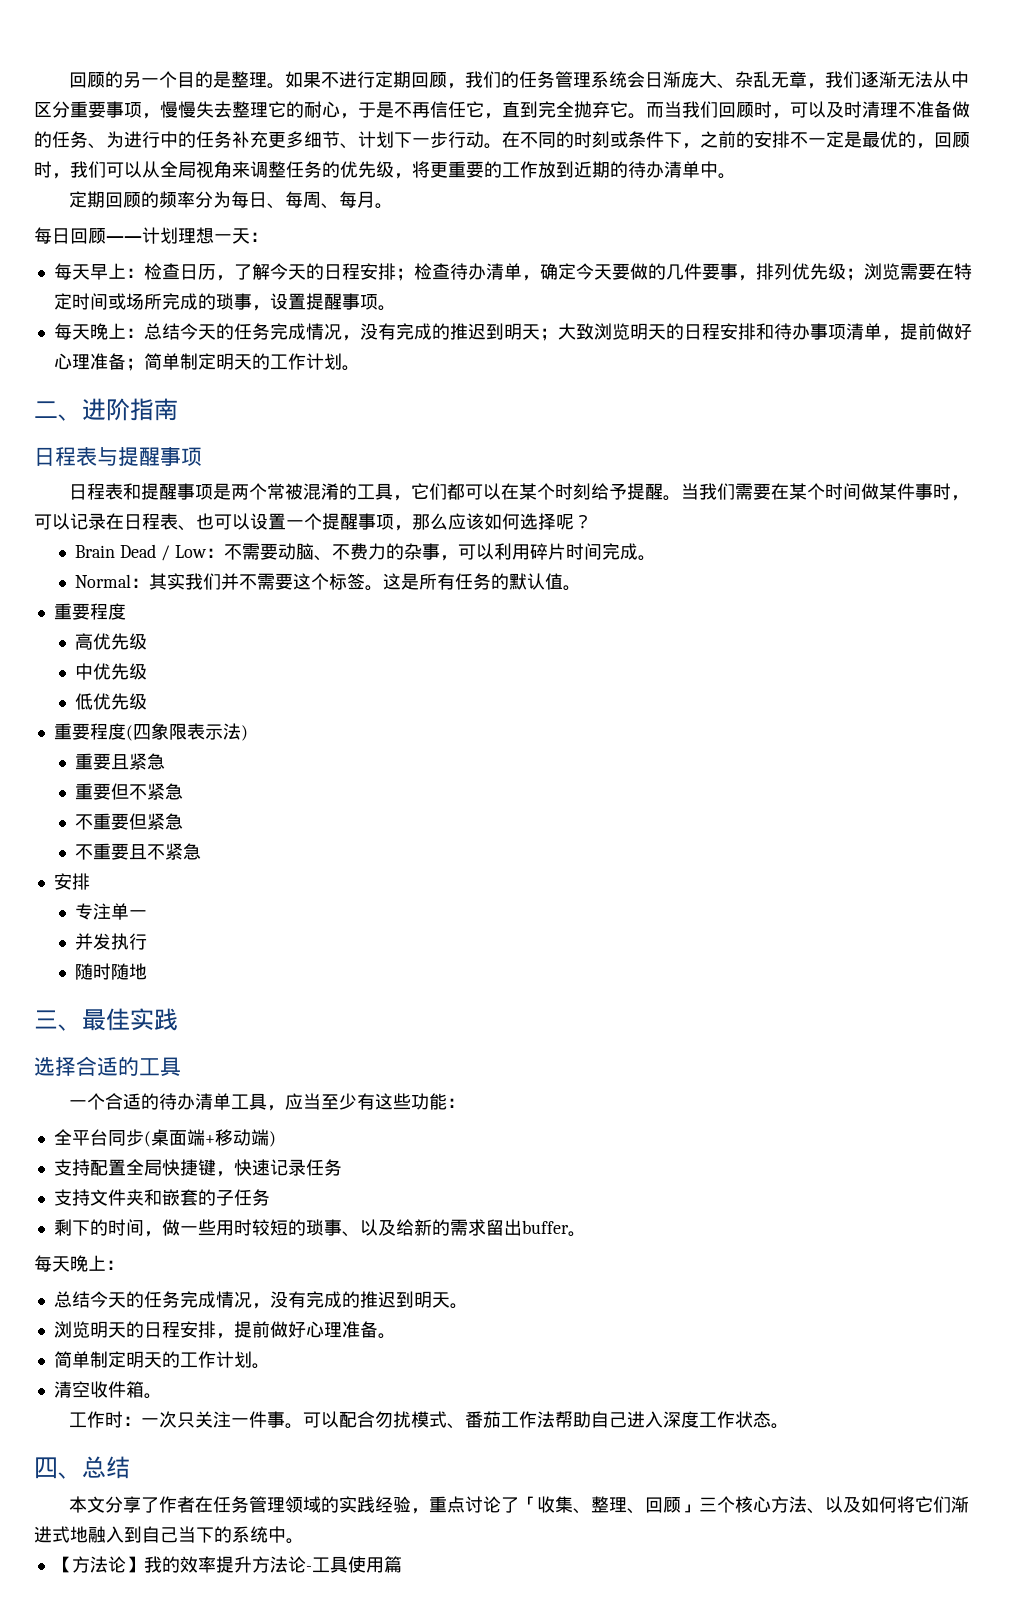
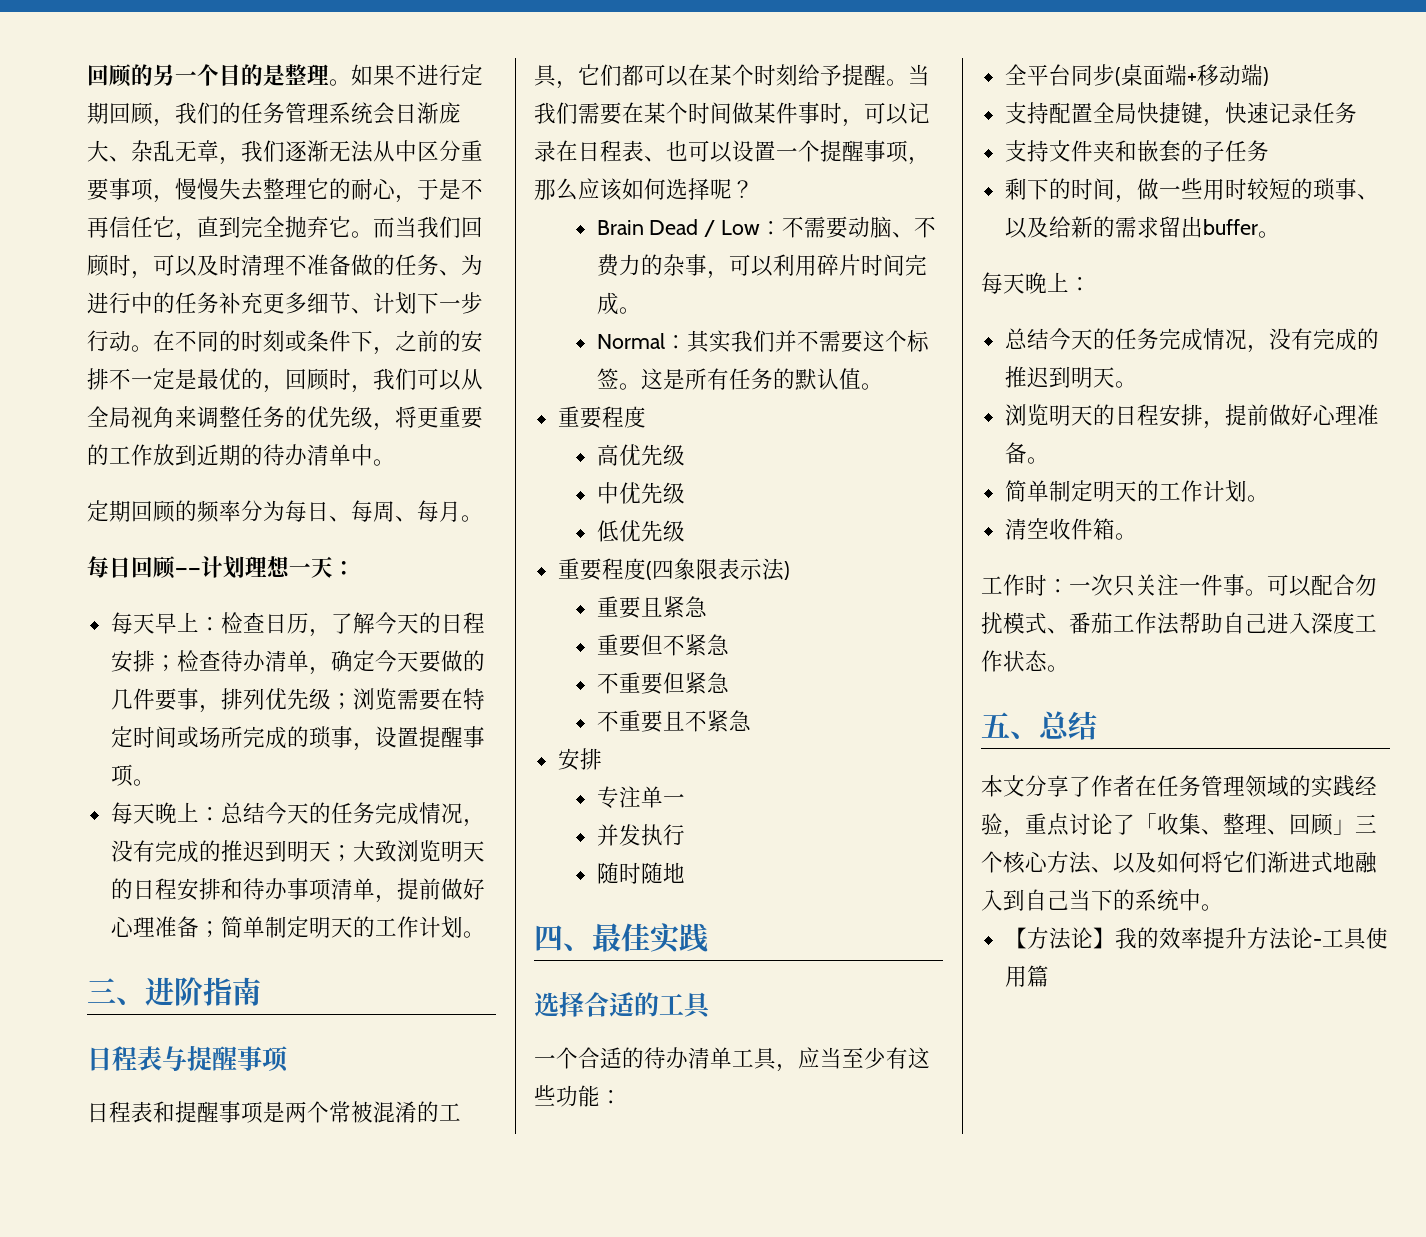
- 二、进阶指南
+ 三、进阶指南
- 三、最佳实践
+ 四、最佳实践
- 四、总结
+ 五、总结

